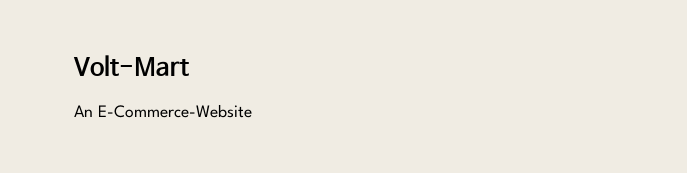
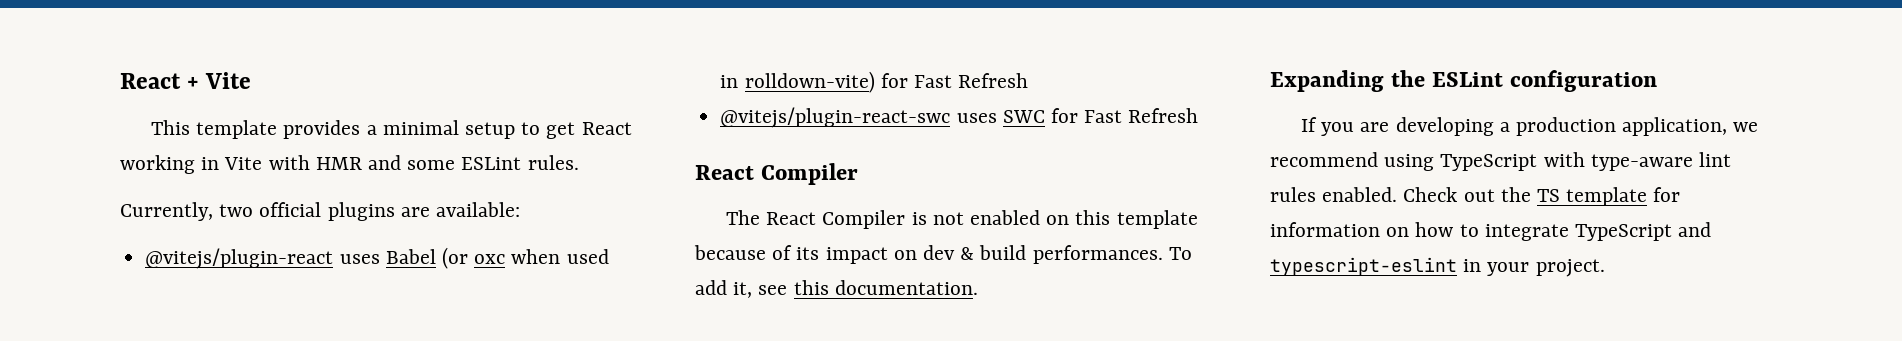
- Volt-Mart
- An E-Commerce-Website
+ React + Vite
+ This template provides a minimal setup to get React working in Vite with HMR and some ESLint rules.
+ Currently, two official plugins are available:
+ @vitejs/plugin-react uses Babel (or oxc when used in rolldown-vite) for Fast Refresh
+ @vitejs/plugin-react-swc uses SWC for Fast Refresh
+ React Compiler
+ The React Compiler is not enabled on this template because of its impact on dev & build performances. To add it, see this documentation.
+ Expanding the ESLint configuration
+ If you are developing a production application, we recommend using TypeScript with type-aware lint rules enabled. Check out the TS template for information on how to integrate TypeScript and typescript-eslint in your project.

